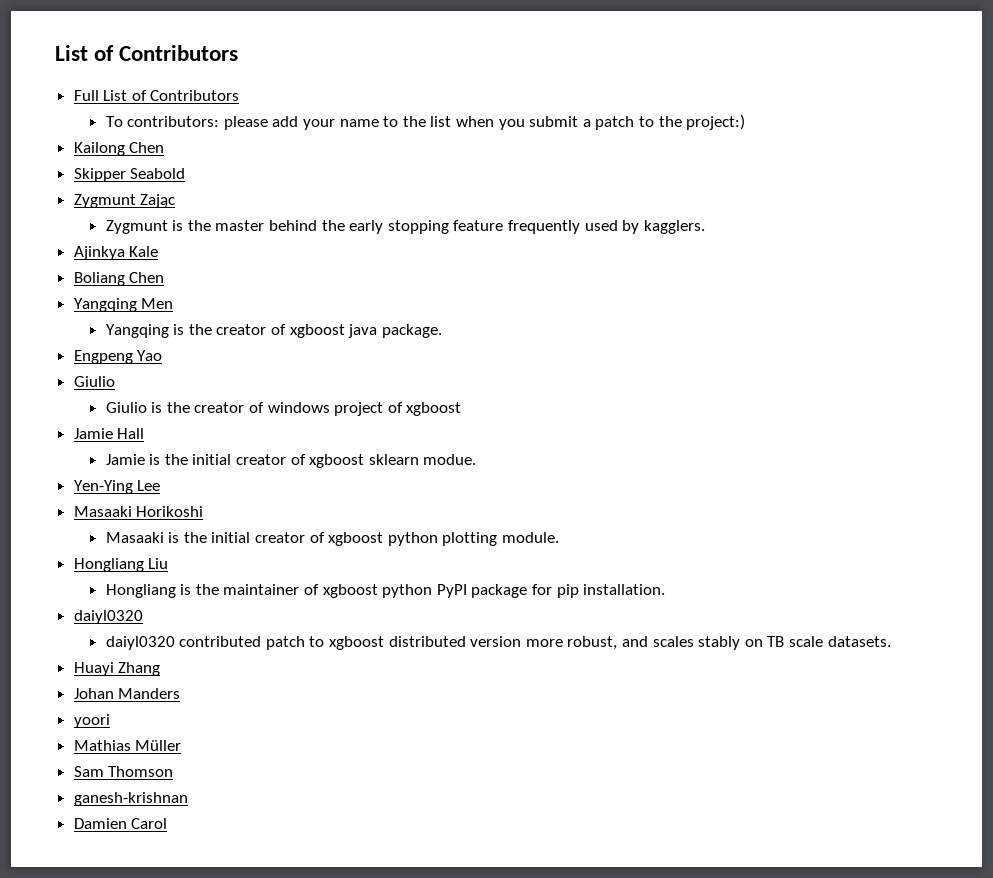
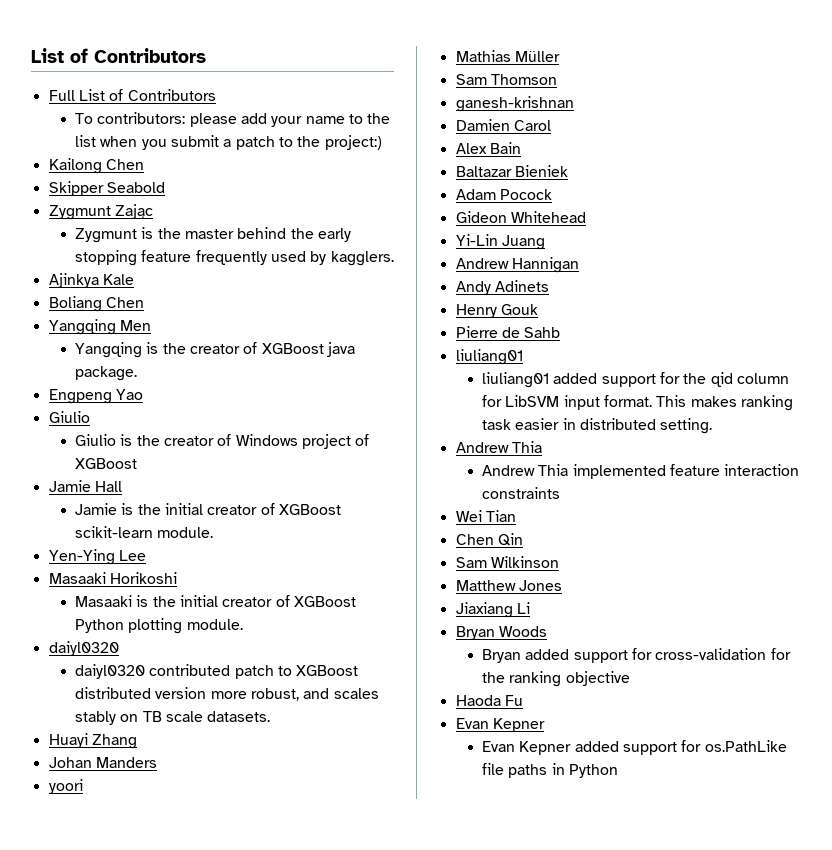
- Yangqing is the creator of xgboost java package.
+ Yangqing is the creator of XGBoost java package.
- Giulio is the creator of windows project of xgboost
+ Giulio is the creator of Windows project of XGBoost
- Jamie is the initial creator of xgboost sklearn modue.
+ Jamie is the initial creator of XGBoost scikit-learn module.
- Masaaki is the initial creator of xgboost python plotting module.
+ Masaaki is the initial creator of XGBoost Python plotting module.
- Hongliang Liu
- Hongliang is the maintainer of xgboost python PyPI package for pip installation.
- daiyl0320 contributed patch to xgboost distributed version more robust, and scales stably on TB scale datasets.
+ daiyl0320 contributed patch to XGBoost distributed version more robust, and scales stably on TB scale datasets.
+ Alex Bain
+ Baltazar Bieniek
+ Adam Pocock
+ Gideon Whitehead
+ Yi-Lin Juang
+ Andrew Hannigan
+ Andy Adinets
+ Henry Gouk
+ Pierre de Sahb
+ liuliang01
+ liuliang01 added support for the qid column for LibSVM input format. This makes ranking task easier in distributed setting.
+ Andrew Thia
+ Andrew Thia implemented feature interaction constraints
+ Wei Tian
+ Chen Qin
+ Sam Wilkinson
+ Matthew Jones
+ Jiaxiang Li
+ Bryan Woods
+ Bryan added support for cross-validation for the ranking objective
+ Haoda Fu
+ Evan Kepner
+ Evan Kepner added support for os.PathLike file paths in Python

